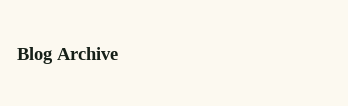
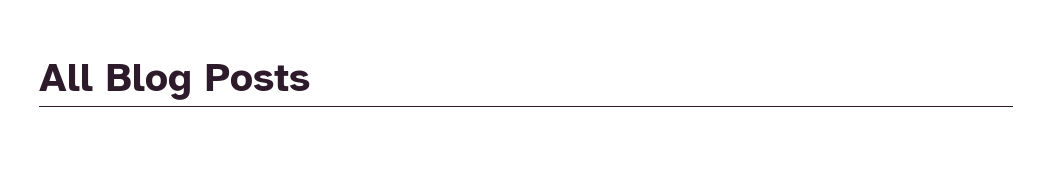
- Blog Archive
+ All Blog Posts

